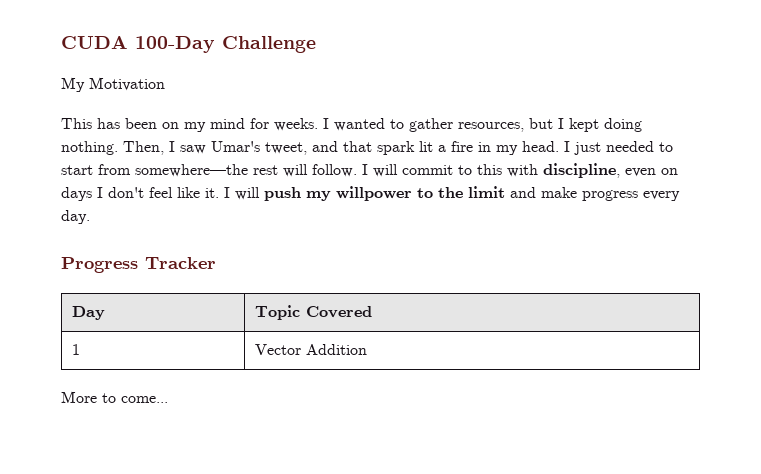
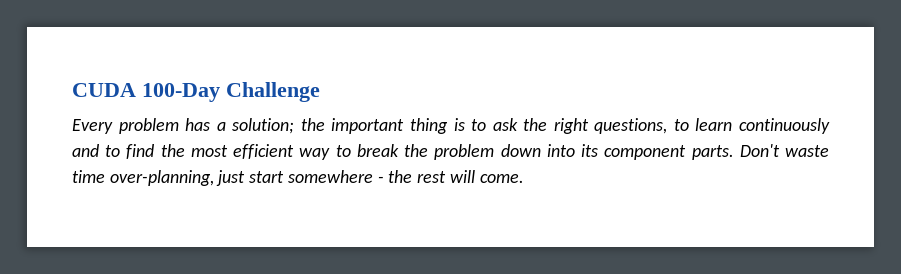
- My Motivation
- This has been on my mind for weeks. I wanted to gather resources, but I kept doing nothing. Then, I saw Umar's tweet, and that spark lit a fire in my head. I just needed to start from somewhere—the rest will follow. I will commit to this with discipline, even on days I don't feel like it. I will push my willpower to the limit and make progress every day.
- Progress Tracker
- Day | Topic Covered
- 1 | Vector Addition
- More to come...
+ Every problem has a solution; the important thing is to ask the right questions, to learn continuously and to find the most efficient way to break the problem down into its component parts. Don't waste time over-planning, just start somewhere - the rest will come.

